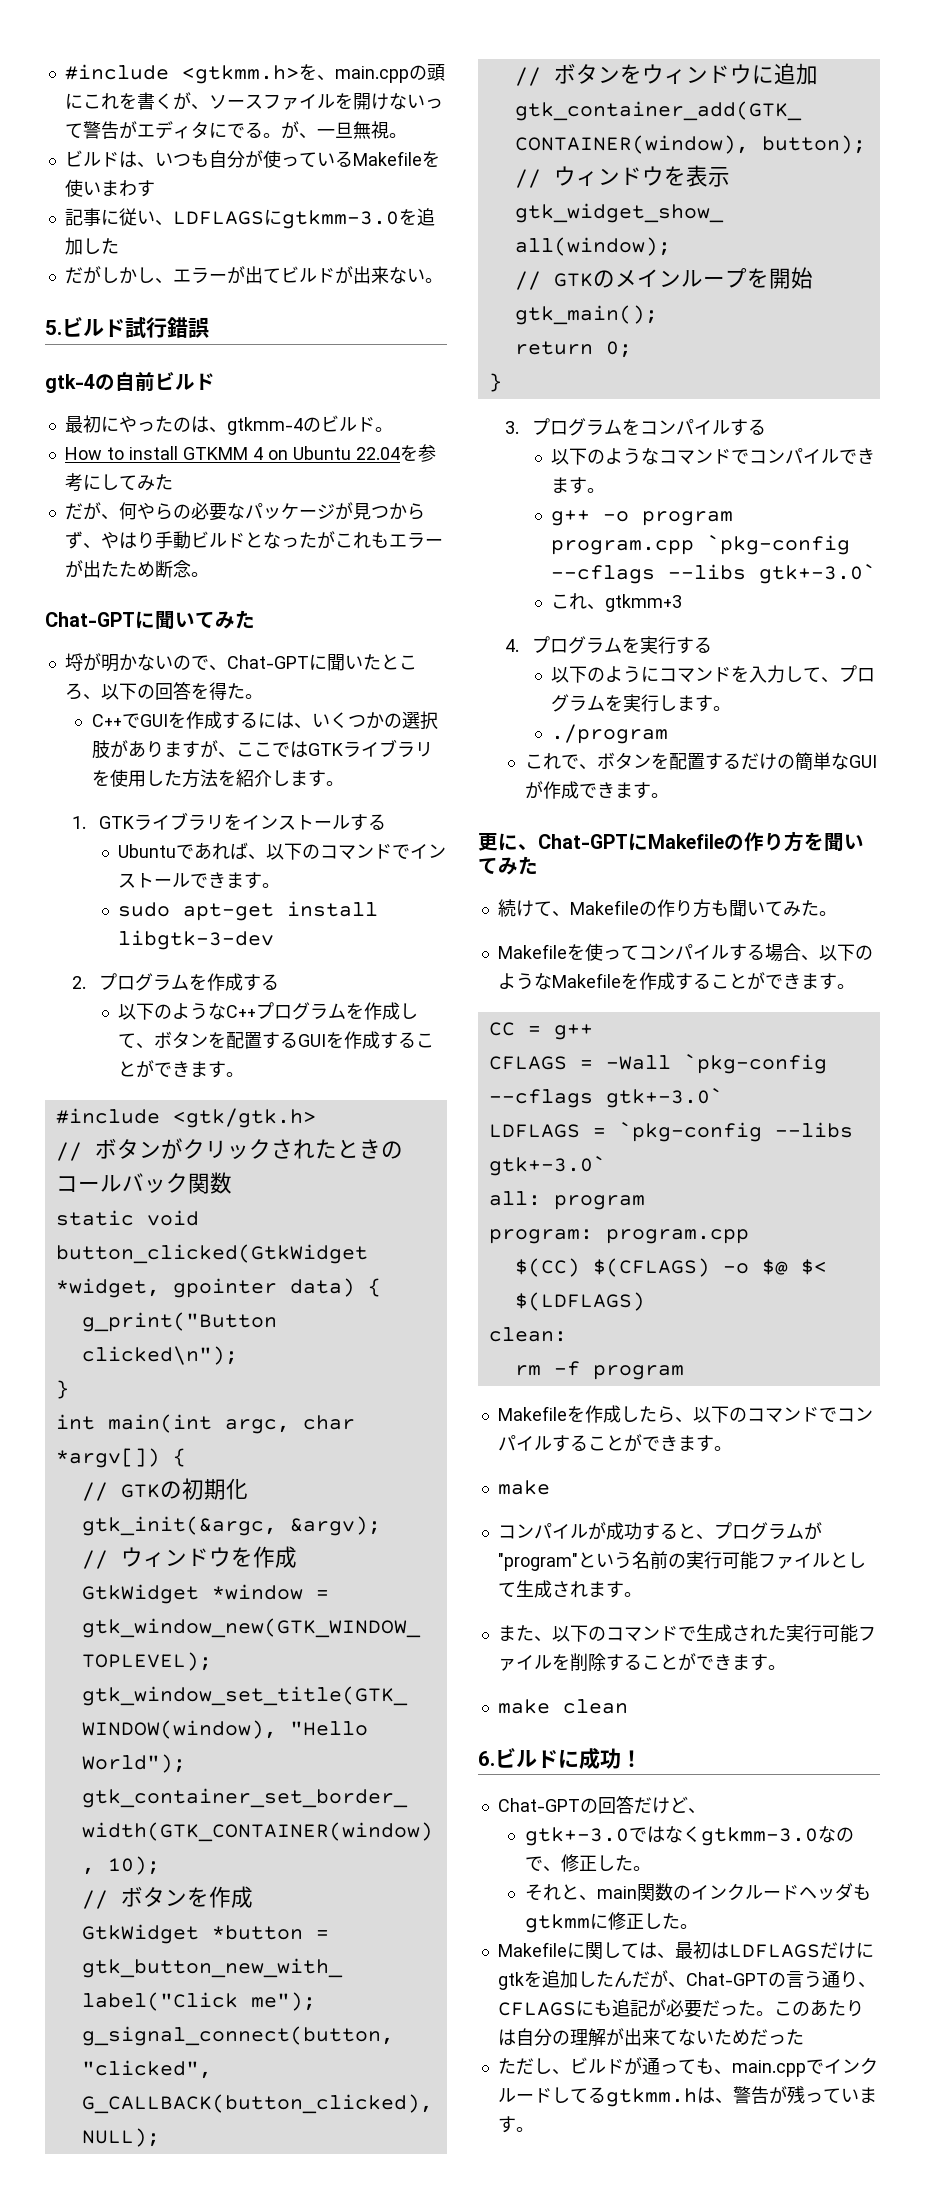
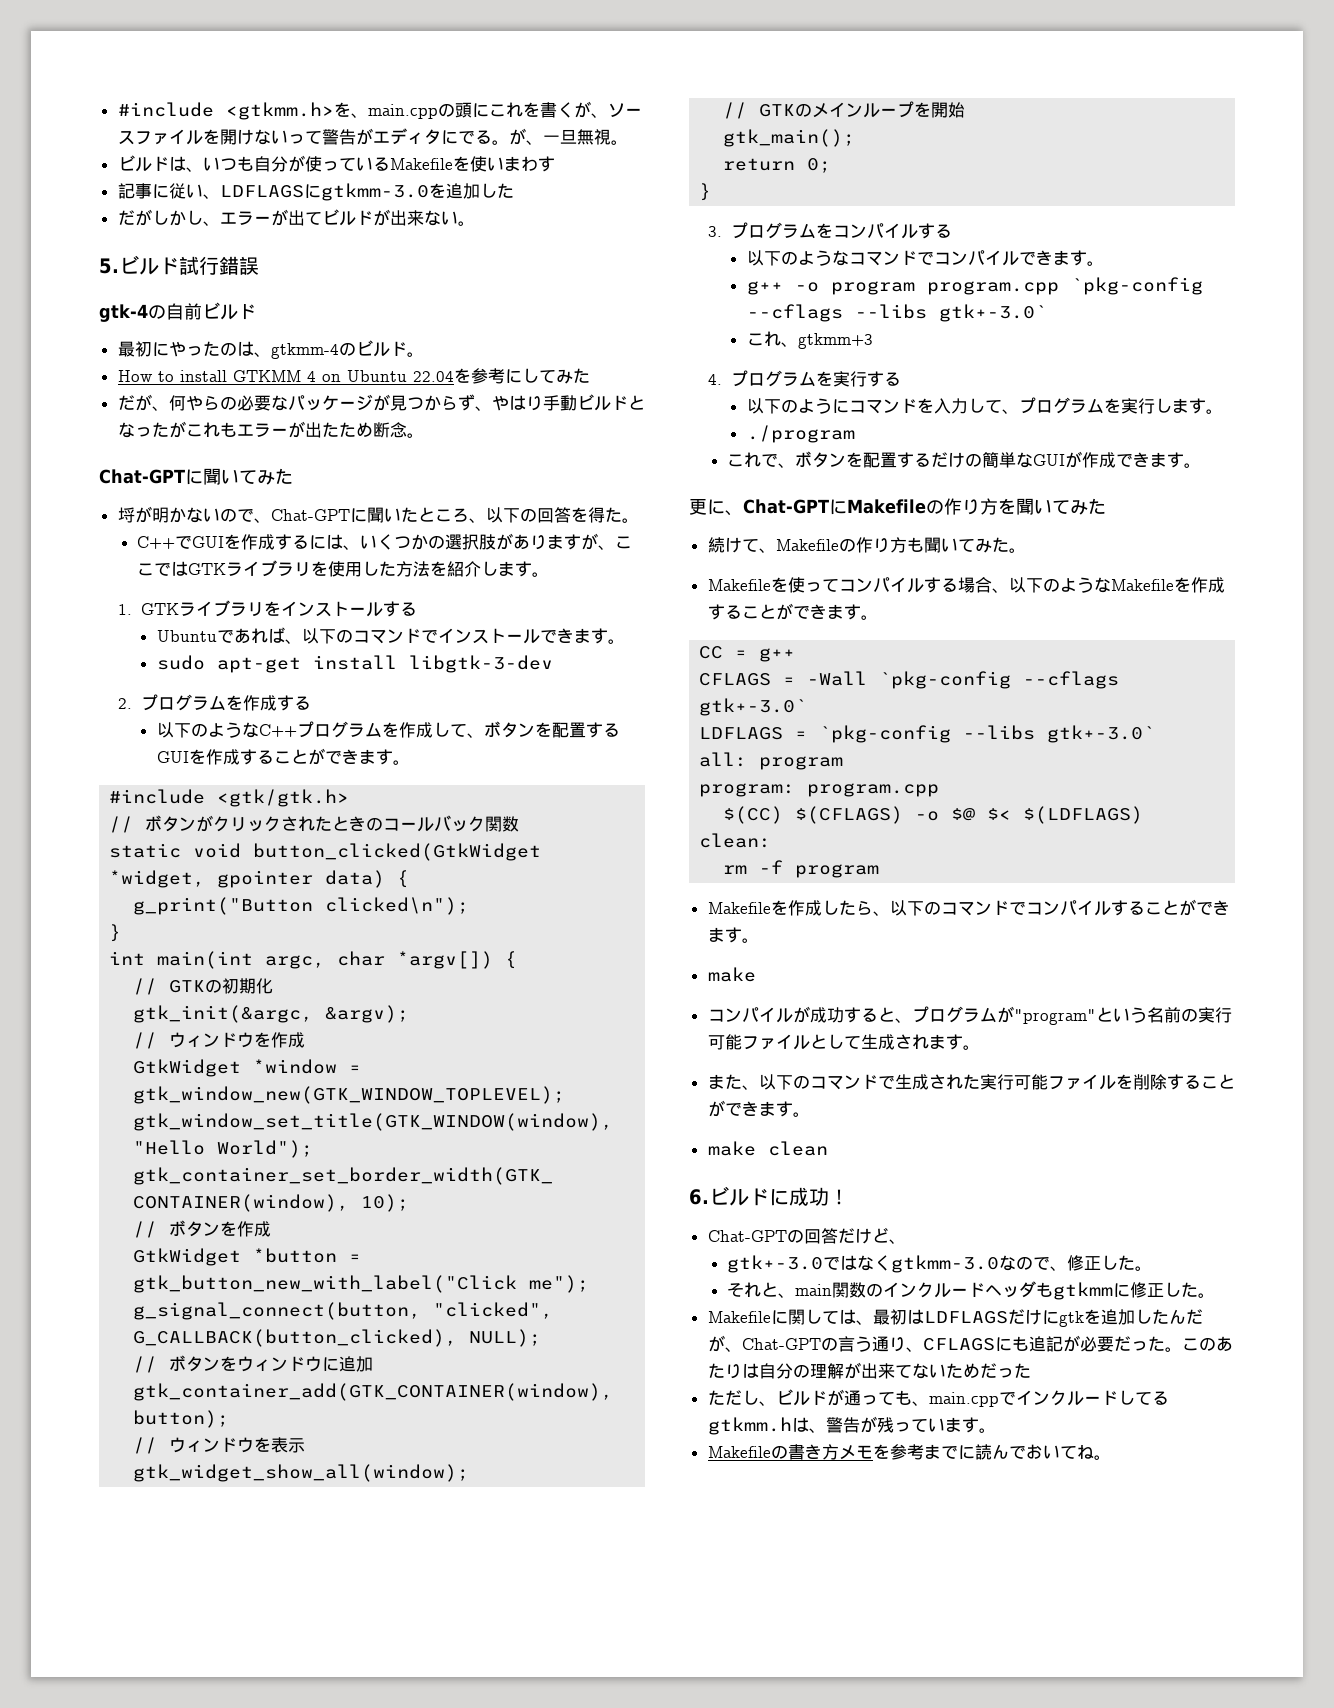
+ Makefileの書き方メモを参考までに読んでおいてね。

